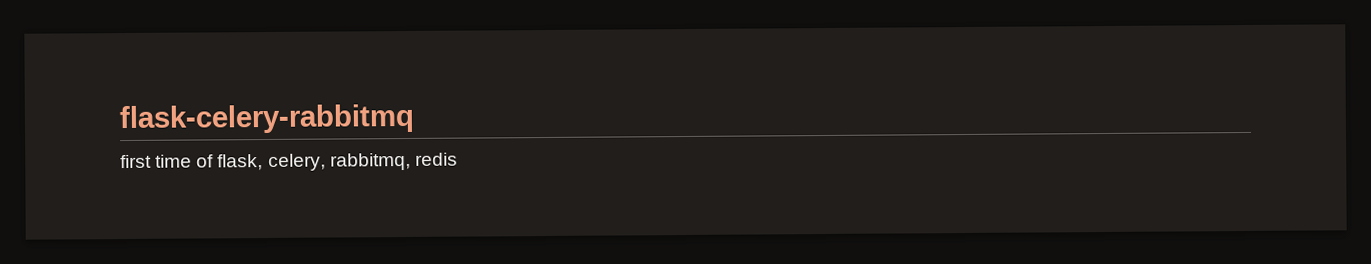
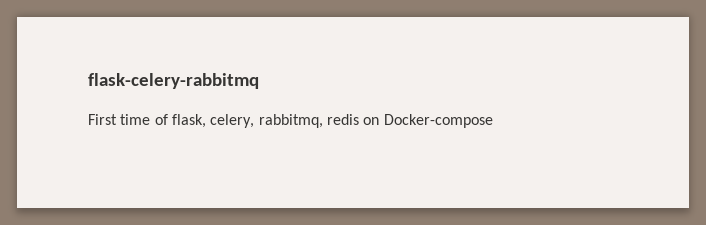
- first time of flask, celery, rabbitmq, redis
+ First time of flask, celery, rabbitmq, redis on Docker-compose

